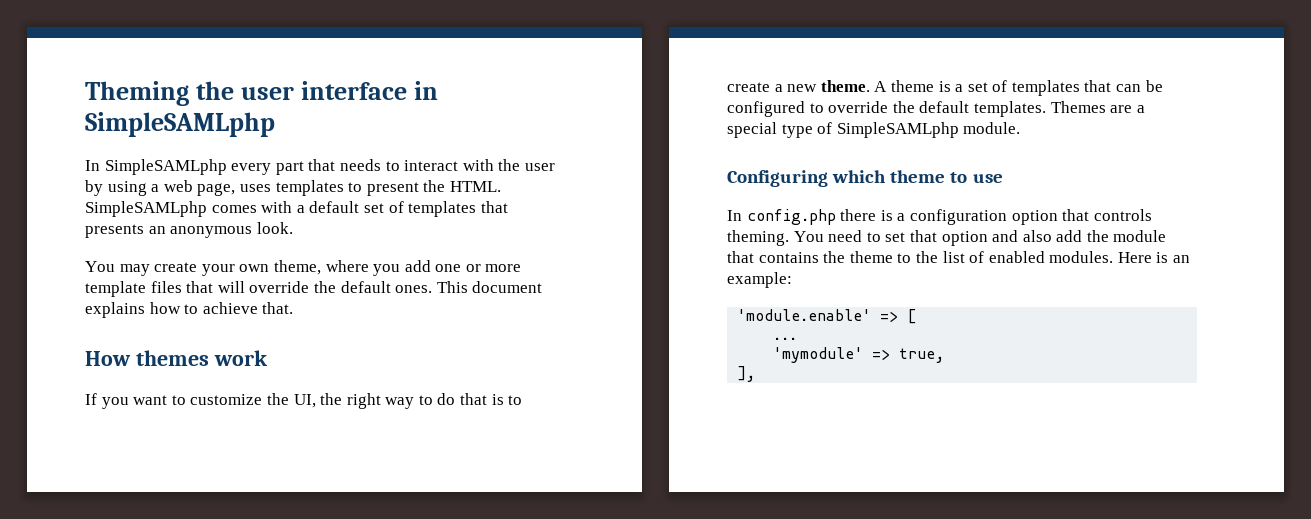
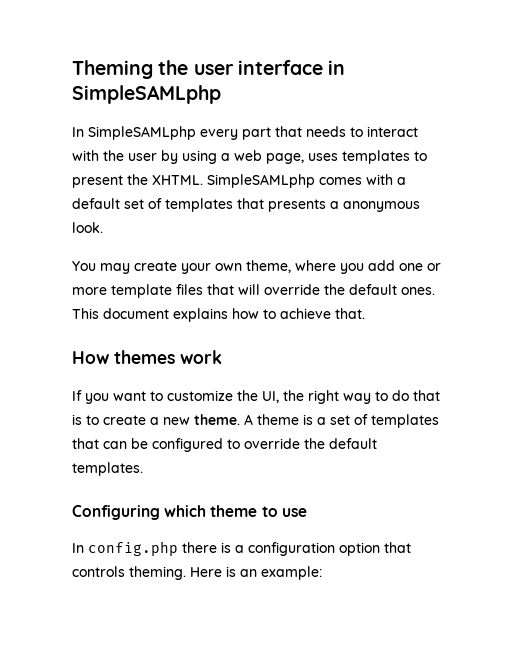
- In SimpleSAMLphp every part that needs to interact with the user by using a web page, uses templates to present the HTML.
+ In SimpleSAMLphp every part that needs to interact with the user by using a web page, uses templates to present the XHTML.
- SimpleSAMLphp comes with a default set of templates that presents an anonymous look.
+ SimpleSAMLphp comes with a default set of templates that presents a anonymous look.
- Themes are a special type of SimpleSAMLphp module.
- You need to set that option and also add the module that contains the theme to the list of enabled modules. Here is an example:
- 'module.enable' => [
- ...
- 'mymodule' => true,
- ],
+ Here is an example:

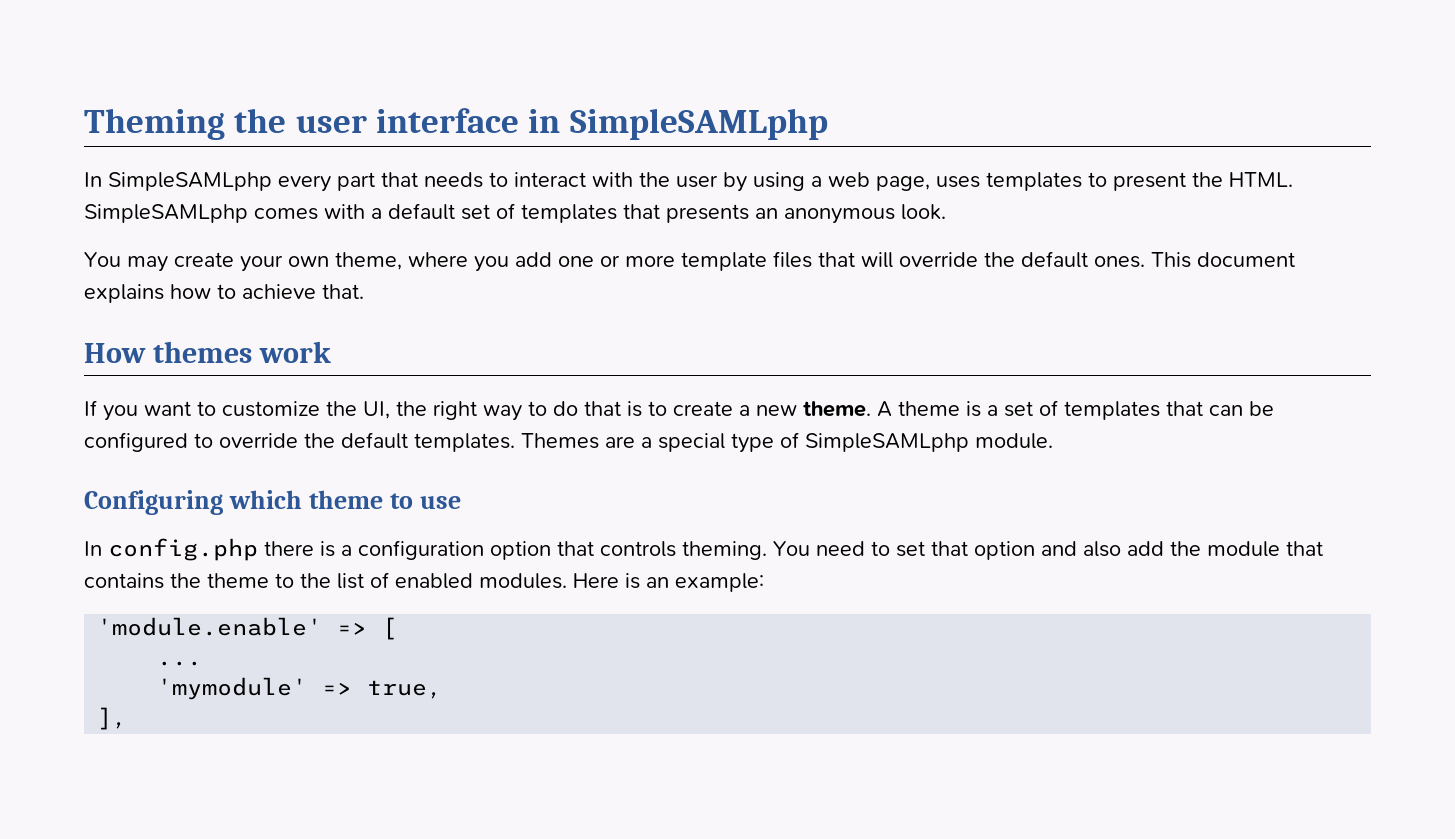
- In SimpleSAMLphp every part that needs to interact with the user by using a web page, uses templates to present the XHTML.
+ In SimpleSAMLphp every part that needs to interact with the user by using a web page, uses templates to present the HTML.
- SimpleSAMLphp comes with a default set of templates that presents a anonymous look.
+ SimpleSAMLphp comes with a default set of templates that presents an anonymous look.
+ Themes are a special type of SimpleSAMLphp module.
- Here is an example:
+ You need to set that option and also add the module that contains the theme to the list of enabled modules. Here is an example:
+ 'module.enable' => [
+ ...
+ 'mymodule' => true,
+ ],

